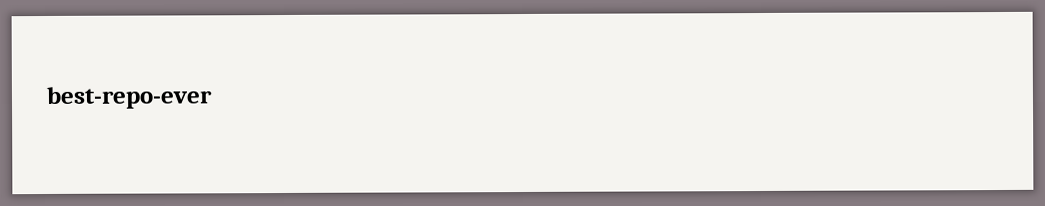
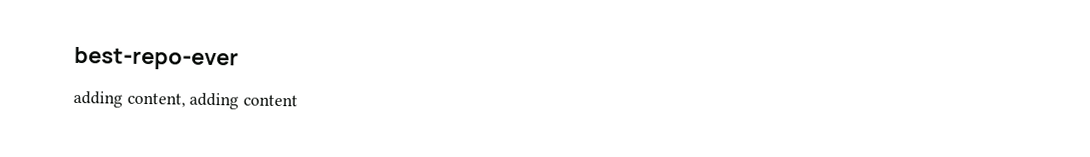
+ adding content, adding content

